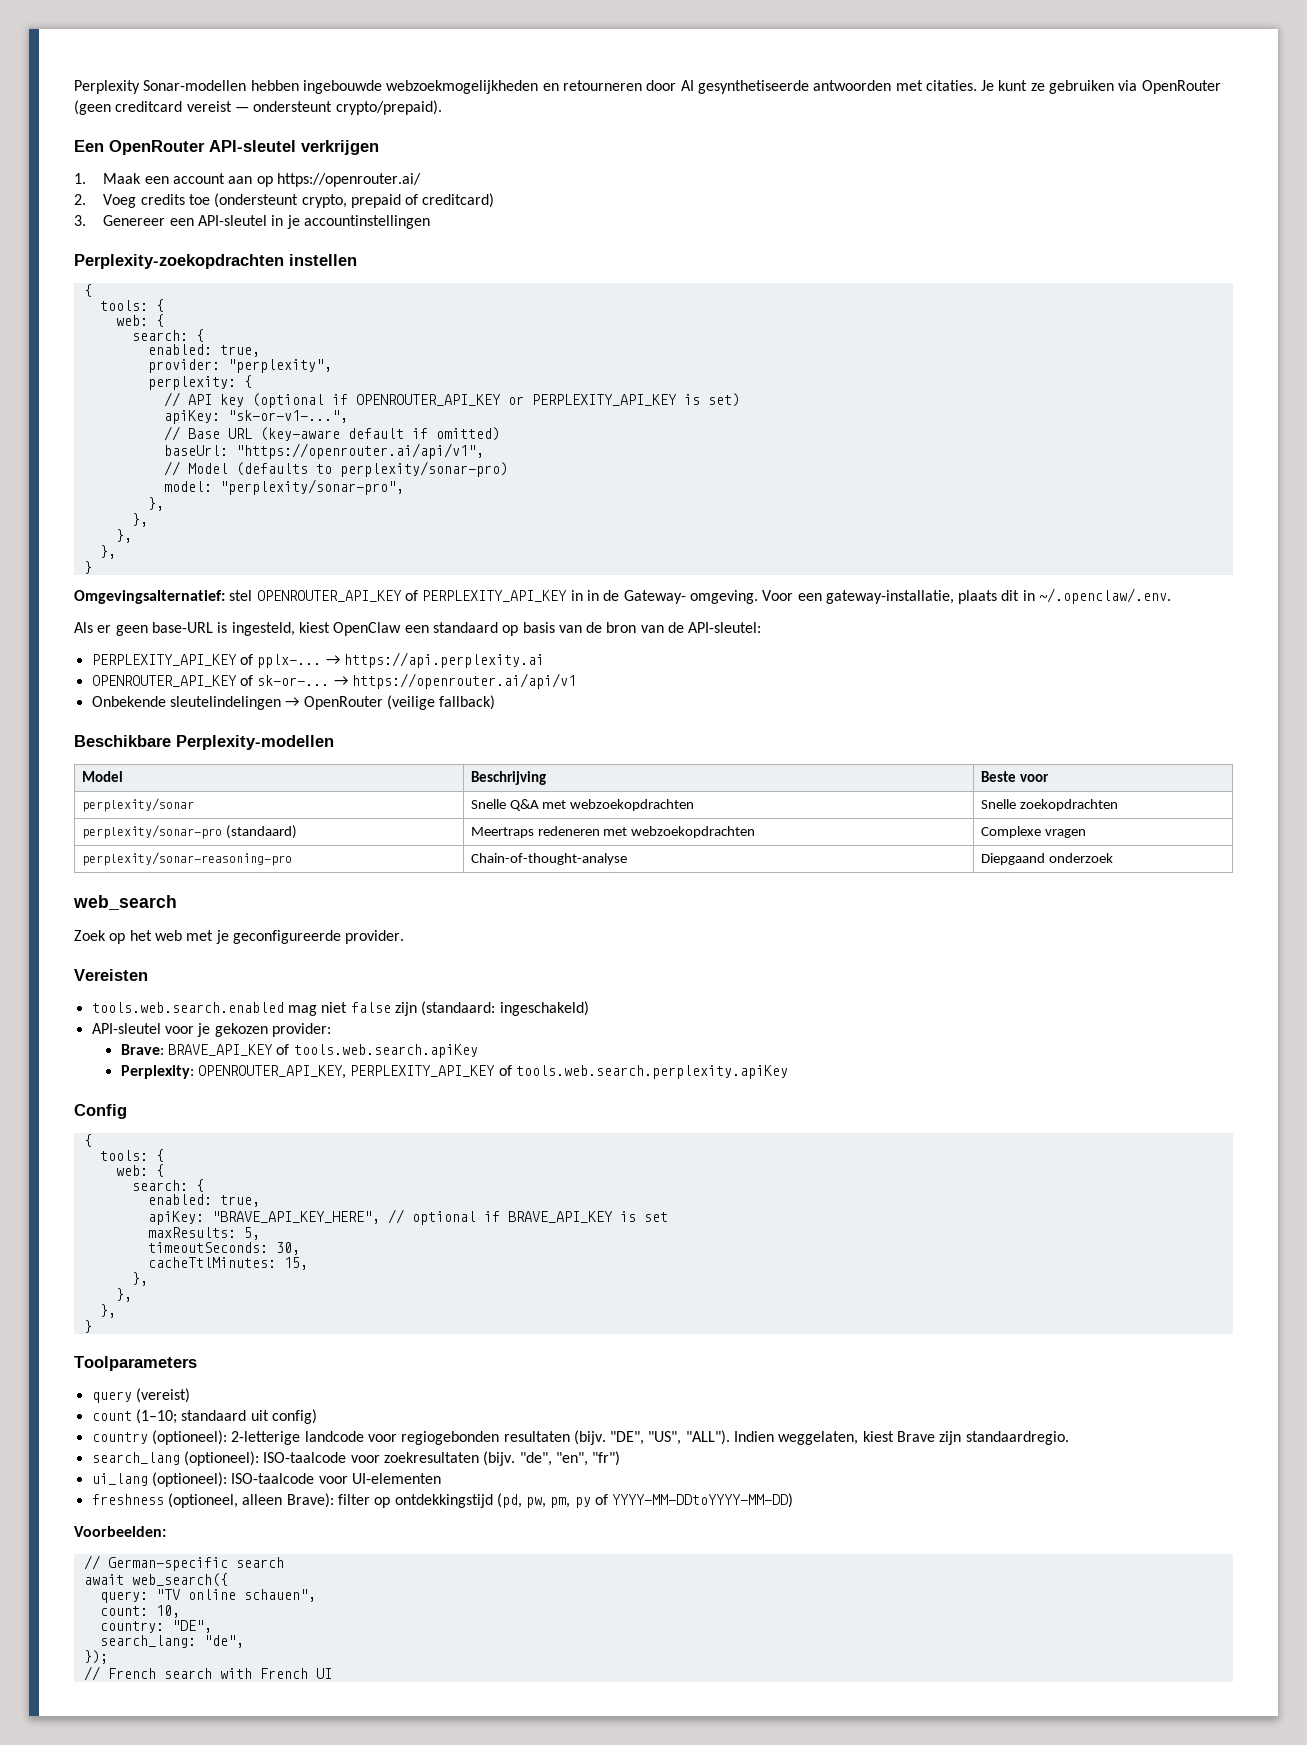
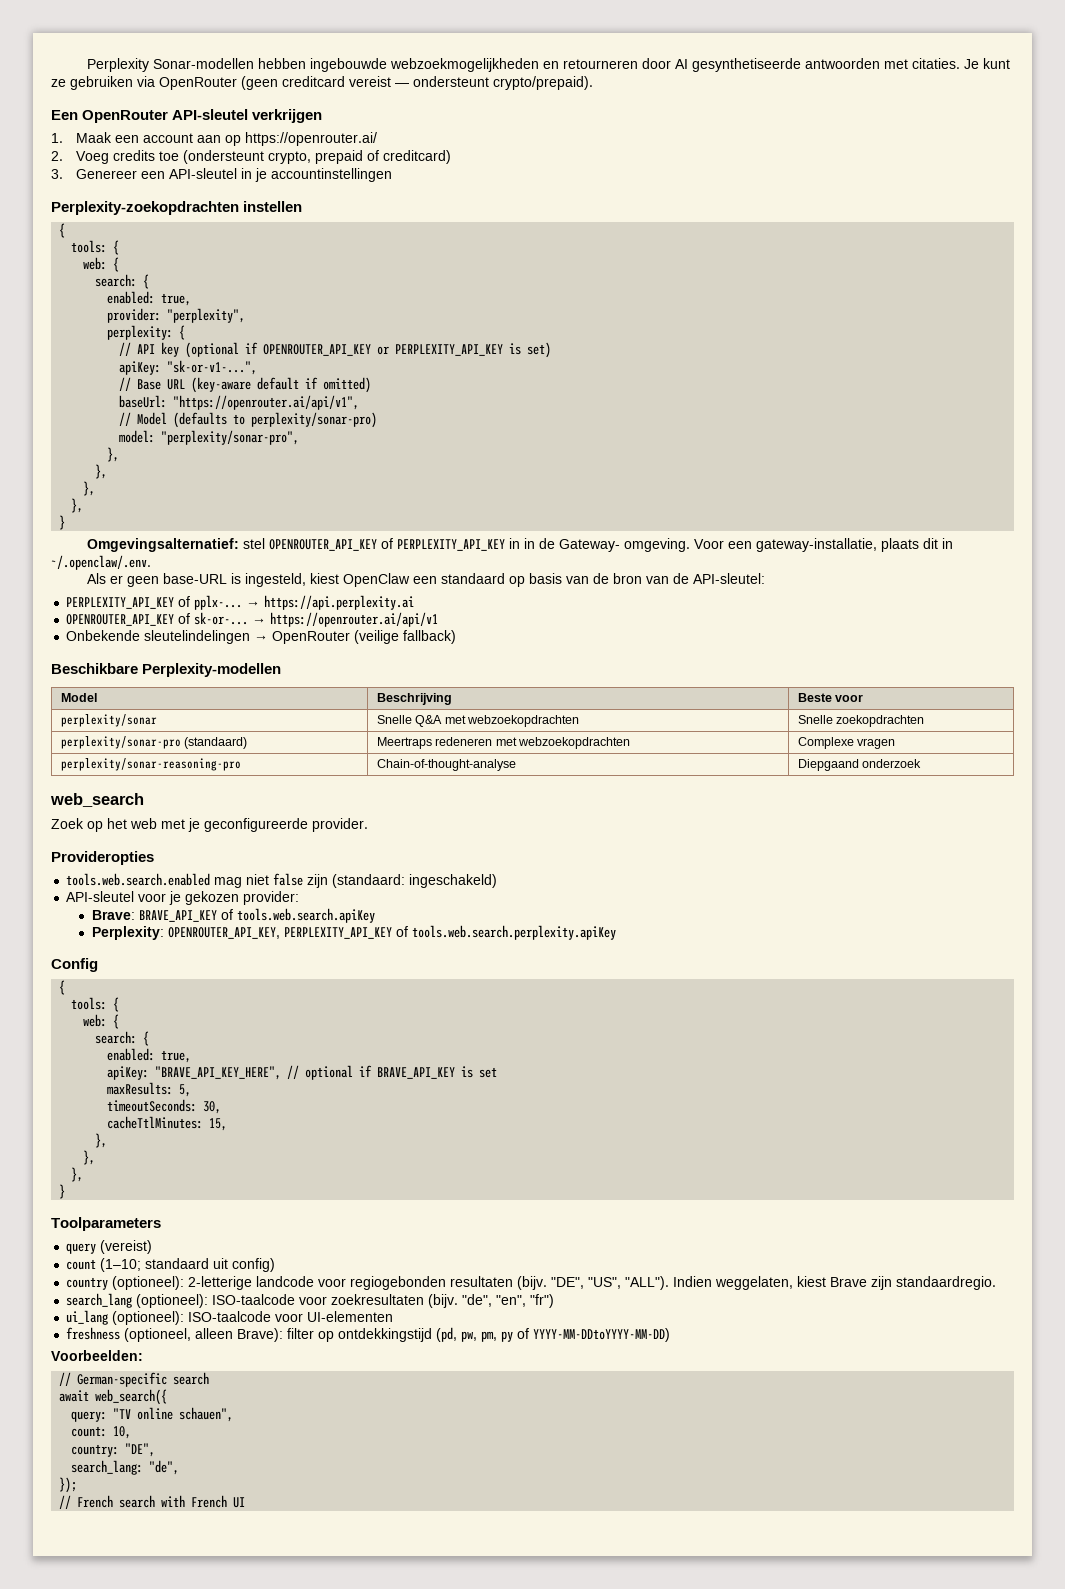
- Vereisten
+ Provideropties

